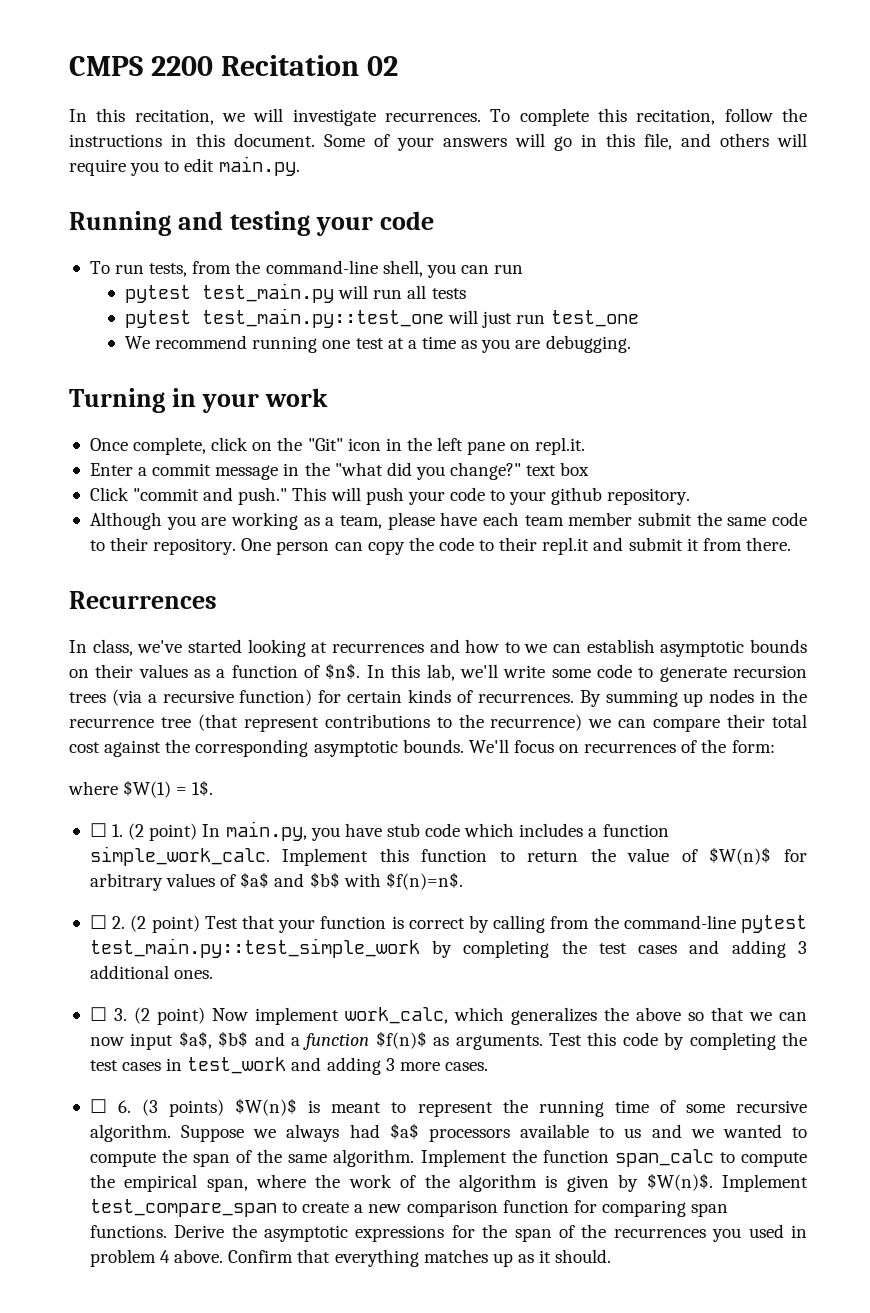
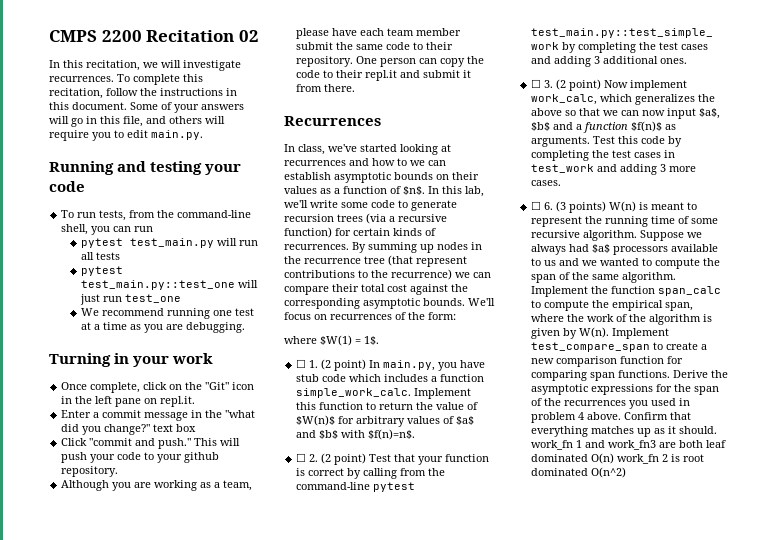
- ☐ 6. (3 points) $W(n)$ is meant to represent the running time of some recursive algorithm.
+ ☐ 6. (3 points) W(n) is meant to represent the running time of some recursive algorithm.
- Implement the function span_calc to compute the empirical span, where the work of the algorithm is given by $W(n)$.
+ Implement the function span_calc to compute the empirical span, where the work of the algorithm is given by W(n).
- Confirm that everything matches up as it should.
+ Confirm that everything matches up as it should. work_fn 1 and work_fn3 are both leaf dominated O(n) work_fn 2 is root dominated O(n^2)

